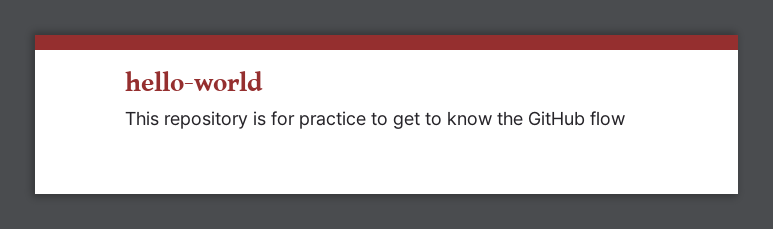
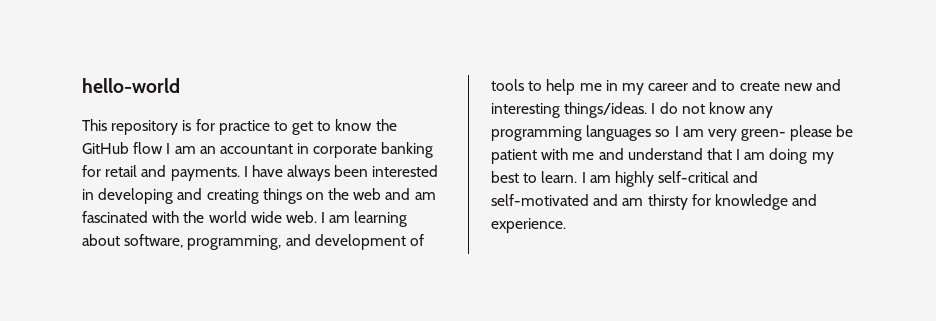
- This repository is for practice to get to know the GitHub flow
+ This repository is for practice to get to know the GitHub flow I am an accountant in corporate banking for retail and payments. I have always been interested in developing and creating things on the web and am fascinated with the world wide web. I am learning about software, programming, and development of tools to help me in my career and to create new and interesting things/ideas. I do not know any programming languages so I am very green- please be patient with me and understand that I am doing my best to learn. I am highly self-critical and self-motivated and am thirsty for knowledge and experience.

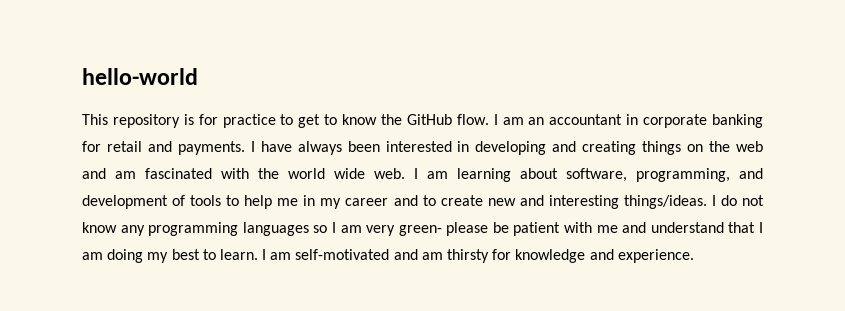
- This repository is for practice to get to know the GitHub flow I am an accountant in corporate banking for retail and payments.
+ This repository is for practice to get to know the GitHub flow. I am an accountant in corporate banking for retail and payments.
- I am highly self-critical and self-motivated and am thirsty for knowledge and experience.
+ I am self-motivated and am thirsty for knowledge and experience.

